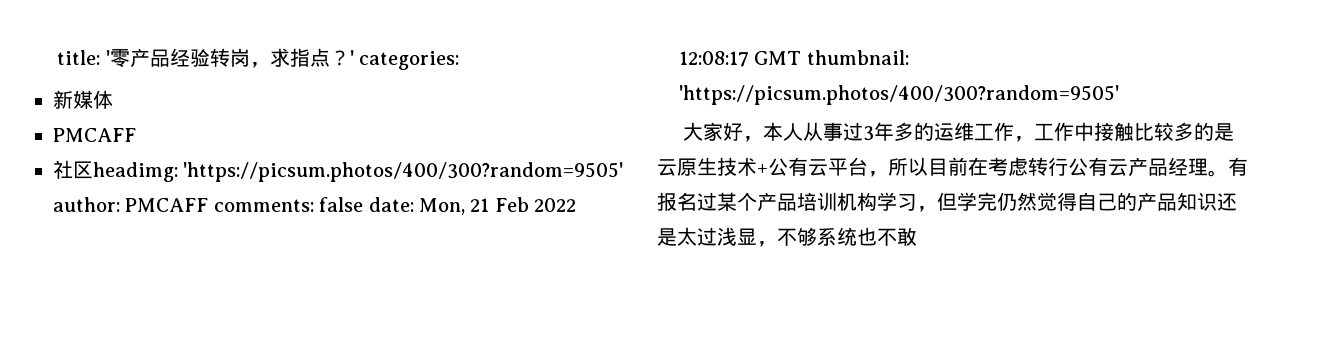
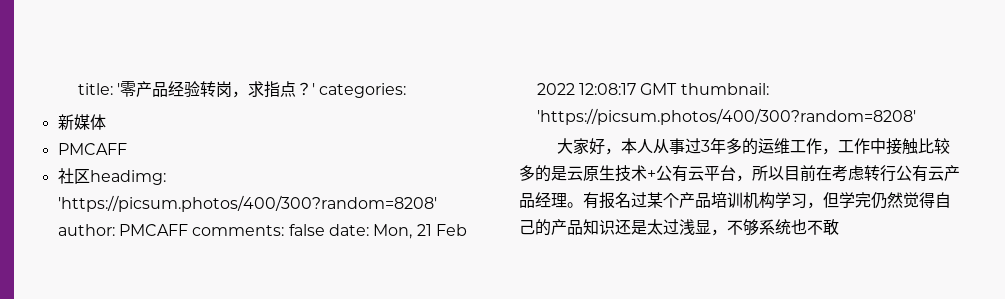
- 社区headimg: 'https://picsum.photos/400/300?random=9505' author: PMCAFF comments: false date: Mon, 21 Feb 2022 12:08:17 GMT thumbnail: 'https://picsum.photos/400/300?random=9505'
+ 社区headimg: 'https://picsum.photos/400/300?random=8208' author: PMCAFF comments: false date: Mon, 21 Feb 2022 12:08:17 GMT thumbnail: 'https://picsum.photos/400/300?random=8208'

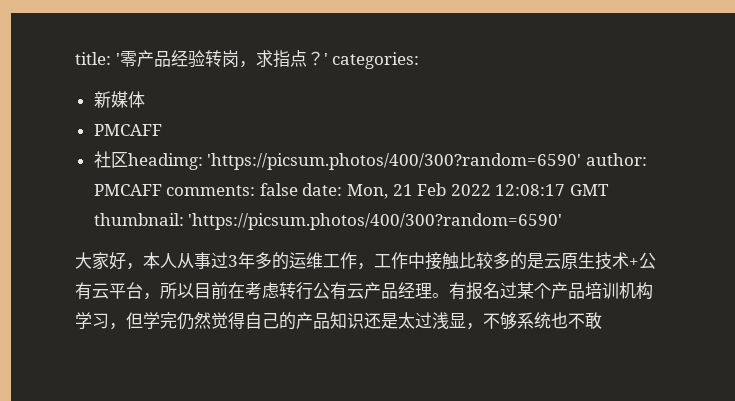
- 社区headimg: 'https://picsum.photos/400/300?random=8208' author: PMCAFF comments: false date: Mon, 21 Feb 2022 12:08:17 GMT thumbnail: 'https://picsum.photos/400/300?random=8208'
+ 社区headimg: 'https://picsum.photos/400/300?random=6590' author: PMCAFF comments: false date: Mon, 21 Feb 2022 12:08:17 GMT thumbnail: 'https://picsum.photos/400/300?random=6590'

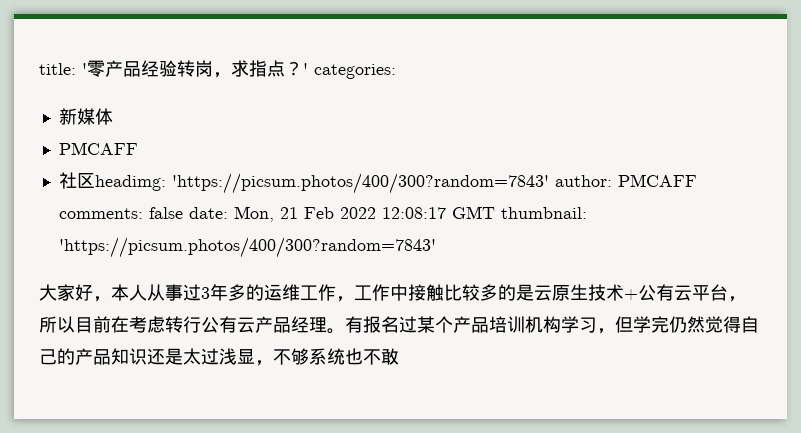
- 社区headimg: 'https://picsum.photos/400/300?random=6590' author: PMCAFF comments: false date: Mon, 21 Feb 2022 12:08:17 GMT thumbnail: 'https://picsum.photos/400/300?random=6590'
+ 社区headimg: 'https://picsum.photos/400/300?random=7843' author: PMCAFF comments: false date: Mon, 21 Feb 2022 12:08:17 GMT thumbnail: 'https://picsum.photos/400/300?random=7843'

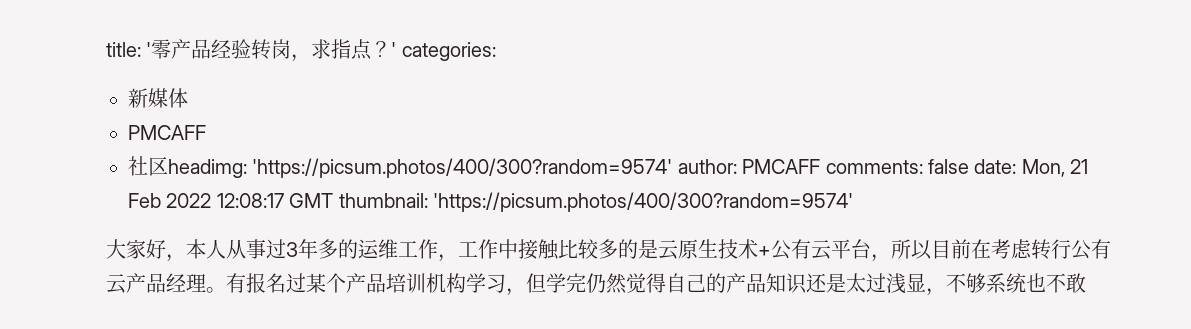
- 社区headimg: 'https://picsum.photos/400/300?random=7843' author: PMCAFF comments: false date: Mon, 21 Feb 2022 12:08:17 GMT thumbnail: 'https://picsum.photos/400/300?random=7843'
+ 社区headimg: 'https://picsum.photos/400/300?random=9574' author: PMCAFF comments: false date: Mon, 21 Feb 2022 12:08:17 GMT thumbnail: 'https://picsum.photos/400/300?random=9574'

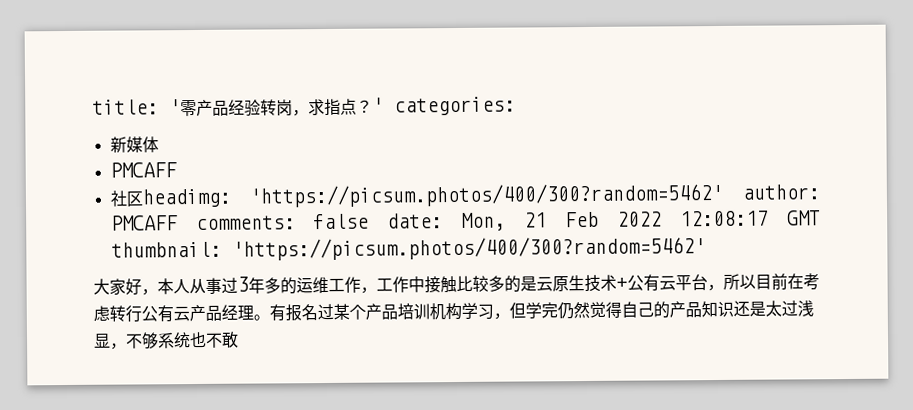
- 社区headimg: 'https://picsum.photos/400/300?random=9574' author: PMCAFF comments: false date: Mon, 21 Feb 2022 12:08:17 GMT thumbnail: 'https://picsum.photos/400/300?random=9574'
+ 社区headimg: 'https://picsum.photos/400/300?random=5462' author: PMCAFF comments: false date: Mon, 21 Feb 2022 12:08:17 GMT thumbnail: 'https://picsum.photos/400/300?random=5462'

